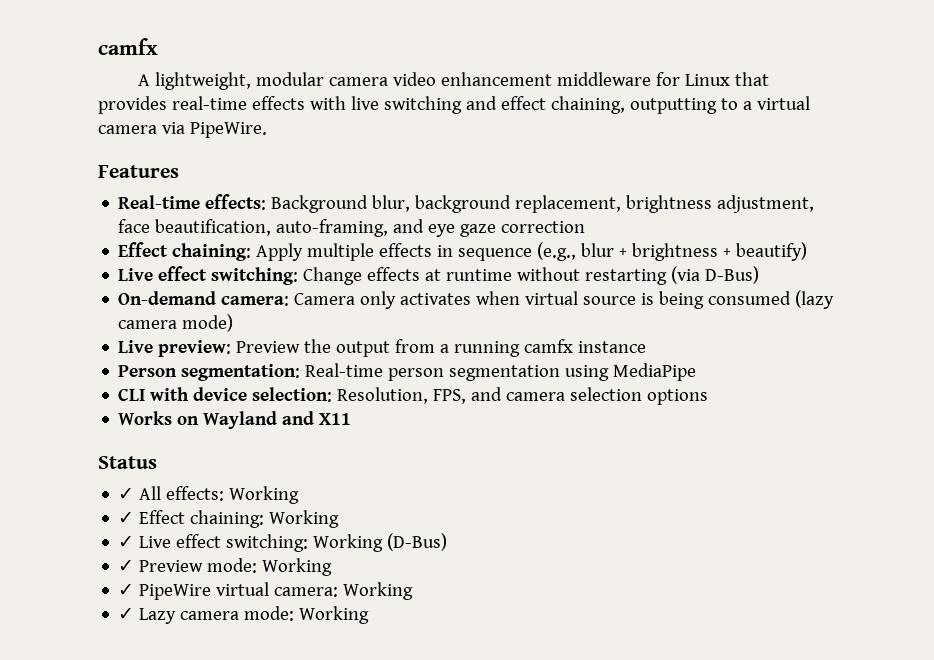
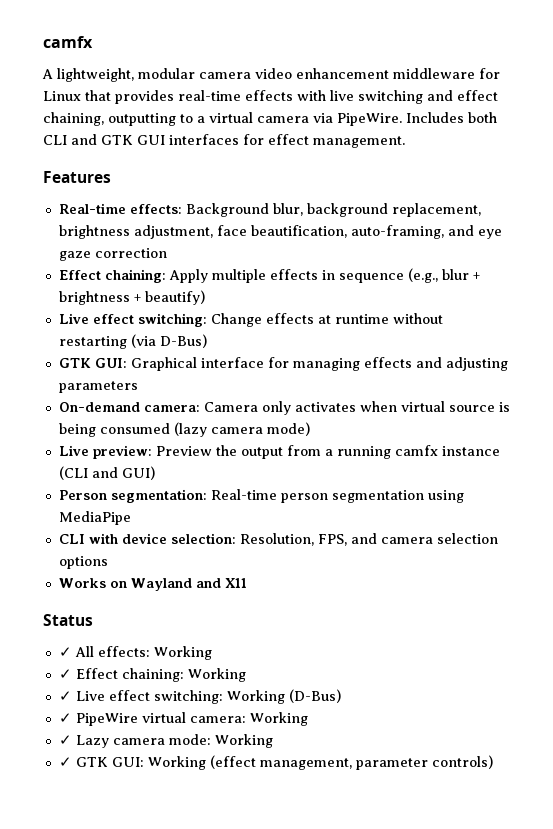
+ Includes both CLI and GTK GUI interfaces for effect management.
+ GTK GUI: Graphical interface for managing effects and adjusting parameters
- Live preview: Preview the output from a running camfx instance
+ Live preview: Preview the output from a running camfx instance (CLI and GUI)
- ✓ Preview mode: Working
+ ✓ GTK GUI: Working (effect management, parameter controls)

